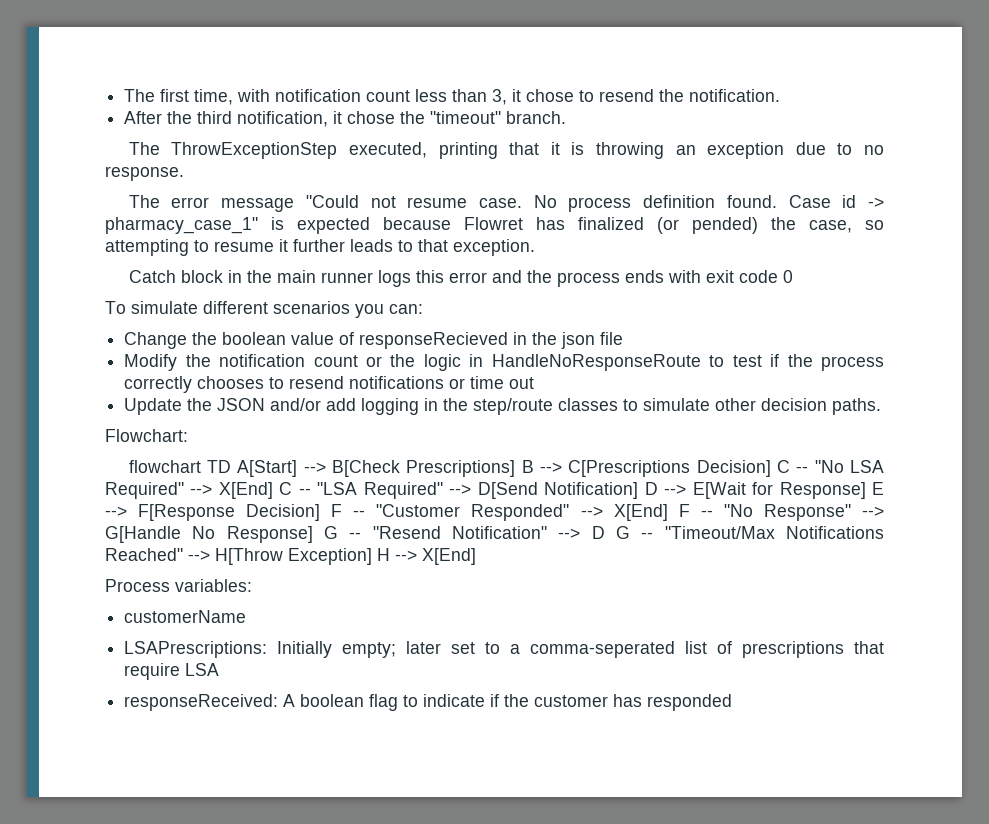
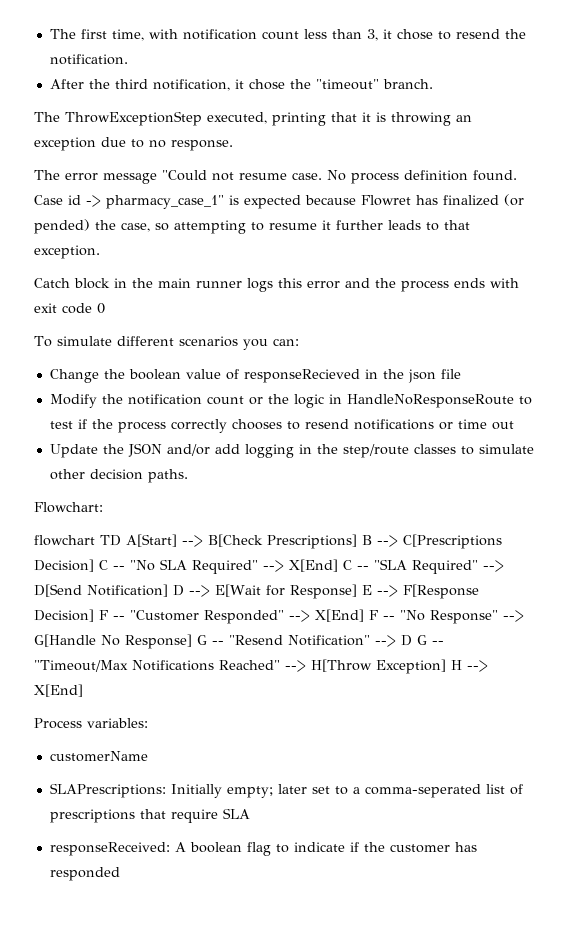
- flowchart TD A[Start] --> B[Check Prescriptions] B --> C[Prescriptions Decision] C -- "No LSA Required" --> X[End] C -- "LSA Required" --> D[Send Notification] D --> E[Wait for Response] E --> F[Response Decision] F -- "Customer Responded" --> X[End] F -- "No Response" --> G[Handle No Response] G -- "Resend Notification" --> D G -- "Timeout/Max Notifications Reached" --> H[Throw Exception] H --> X[End]
+ flowchart TD A[Start] --> B[Check Prescriptions] B --> C[Prescriptions Decision] C -- "No SLA Required" --> X[End] C -- "SLA Required" --> D[Send Notification] D --> E[Wait for Response] E --> F[Response Decision] F -- "Customer Responded" --> X[End] F -- "No Response" --> G[Handle No Response] G -- "Resend Notification" --> D G -- "Timeout/Max Notifications Reached" --> H[Throw Exception] H --> X[End]
- LSAPrescriptions: Initially empty; later set to a comma-seperated list of prescriptions that require LSA
+ SLAPrescriptions: Initially empty; later set to a comma-seperated list of prescriptions that require SLA

